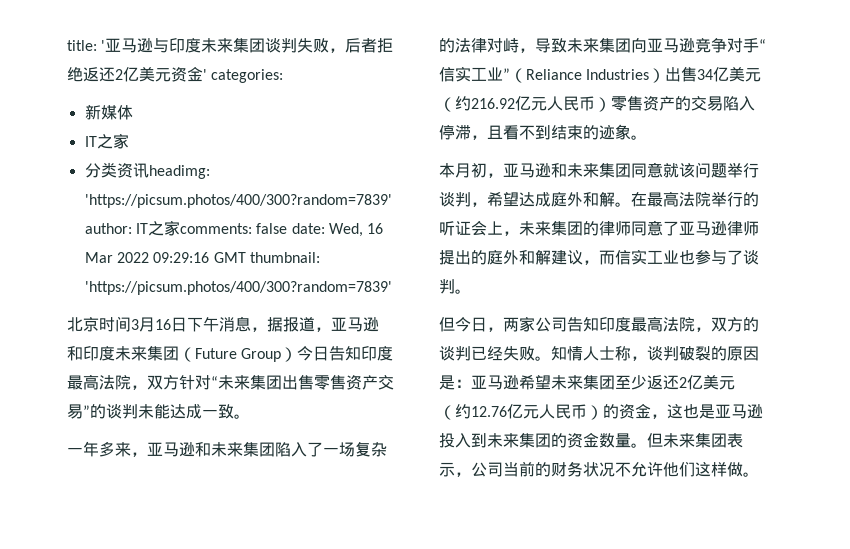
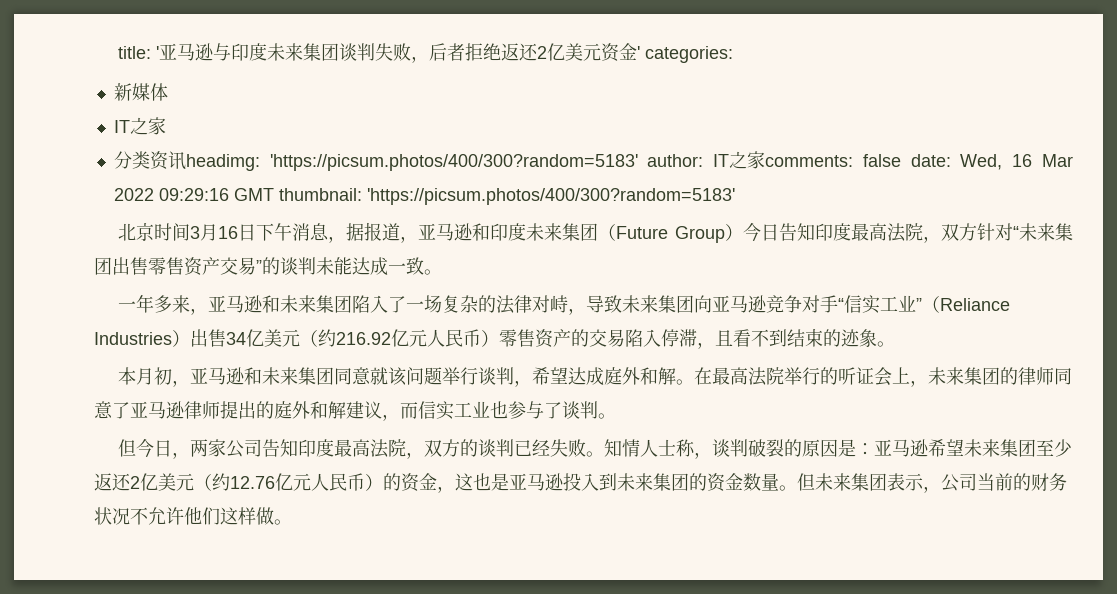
- 分类资讯headimg: 'https://picsum.photos/400/300?random=7839' author: IT之家comments: false date: Wed, 16 Mar 2022 09:29:16 GMT thumbnail: 'https://picsum.photos/400/300?random=7839'
+ 分类资讯headimg: 'https://picsum.photos/400/300?random=5183' author: IT之家comments: false date: Wed, 16 Mar 2022 09:29:16 GMT thumbnail: 'https://picsum.photos/400/300?random=5183'

